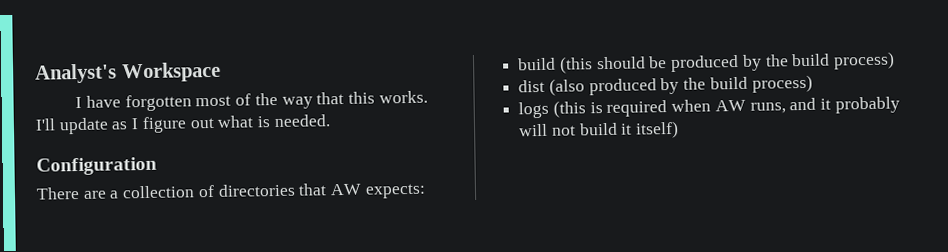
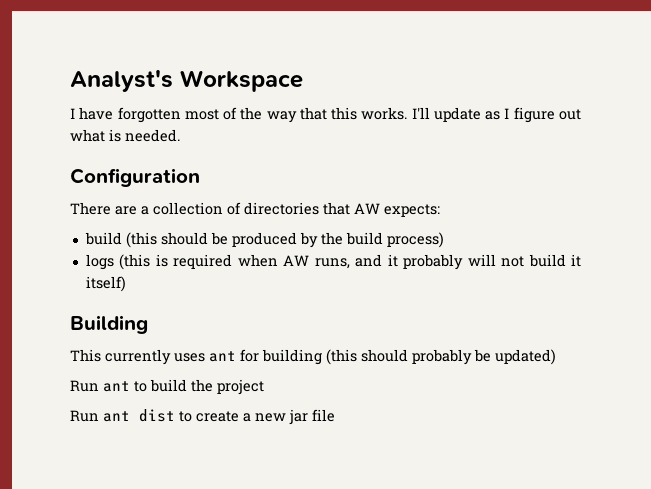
- dist (also produced by the build process)
+ Building
+ This currently uses ant for building (this should probably be updated)
+ Run ant to build the project
+ Run ant dist to create a new jar file

